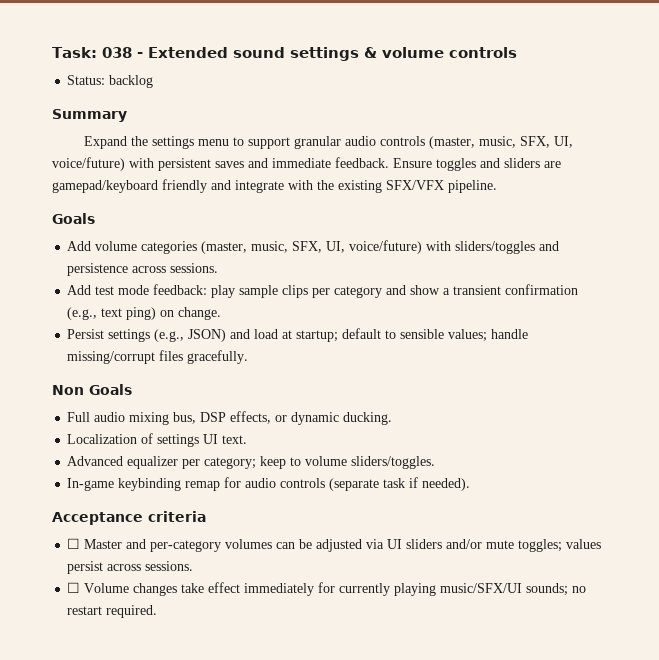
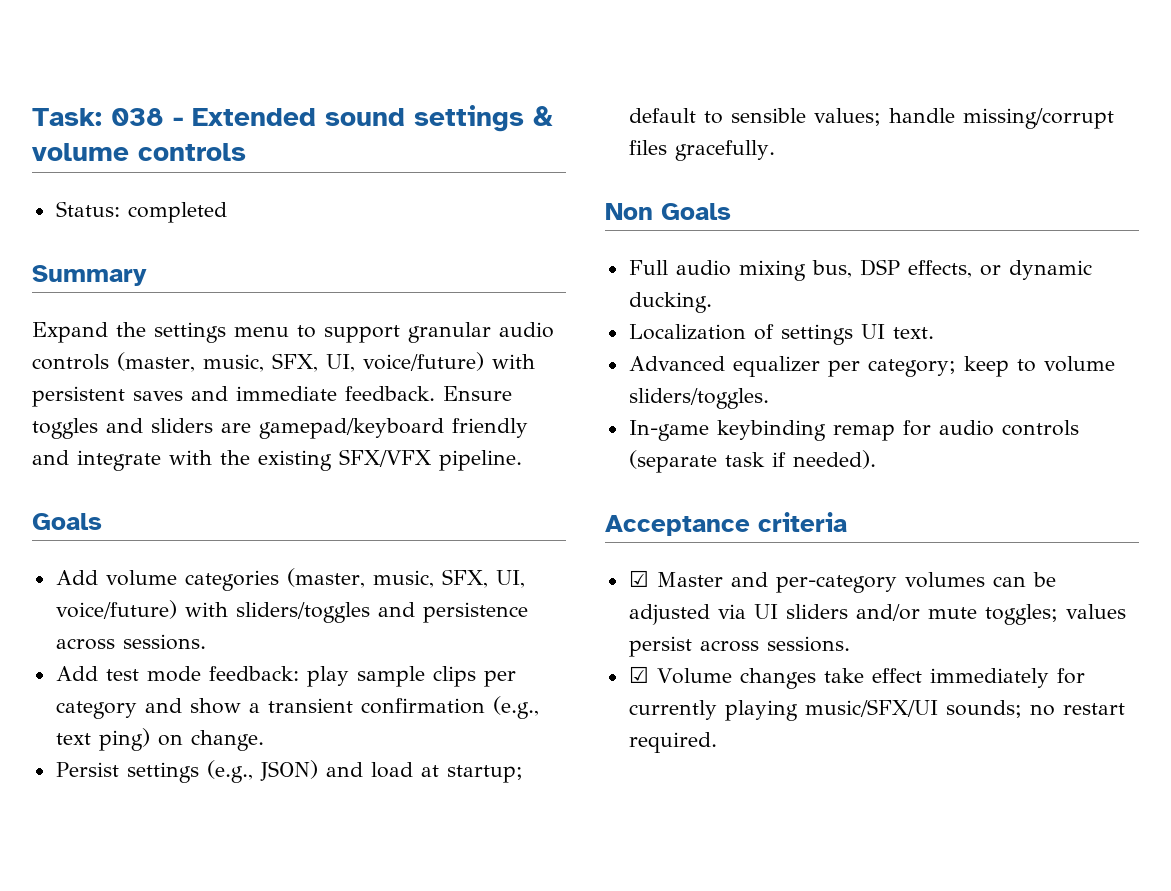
- Status: backlog
+ Status: completed
- ☐ Master and per-category volumes can be adjusted via UI sliders and/or mute toggles; values persist across sessions.
+ ☑ Master and per-category volumes can be adjusted via UI sliders and/or mute toggles; values persist across sessions.
- ☐ Volume changes take effect immediately for currently playing music/SFX/UI sounds; no restart required.
+ ☑ Volume changes take effect immediately for currently playing music/SFX/UI sounds; no restart required.

